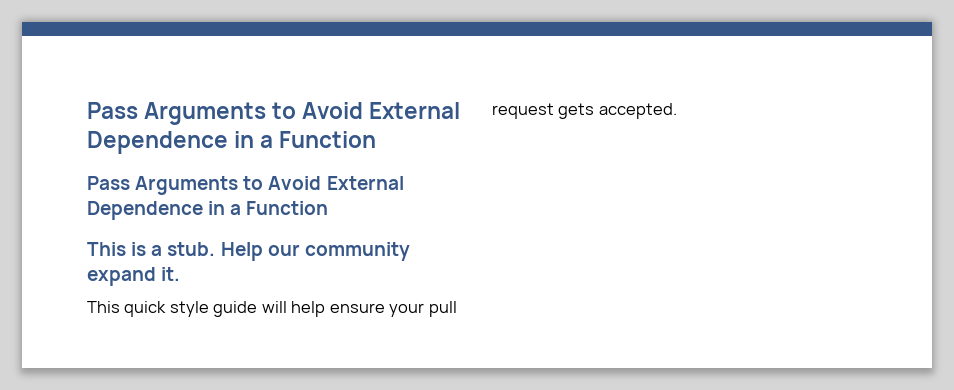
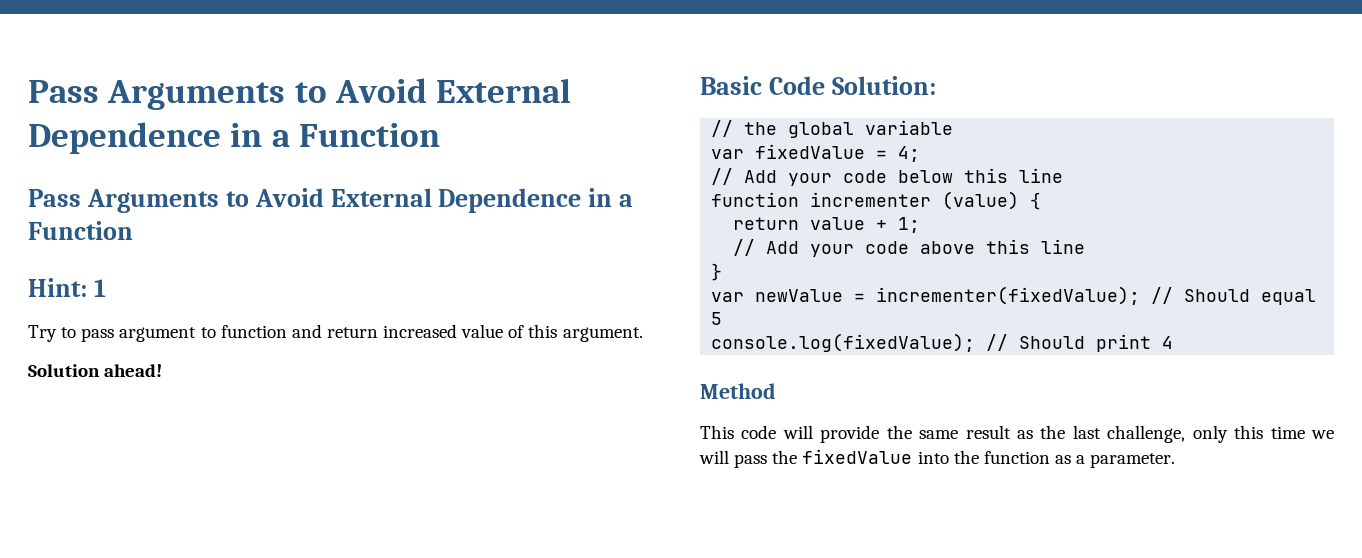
- This is a stub. Help our community expand it.
- This quick style guide will help ensure your pull request gets accepted.
+ Hint: 1
+ Try to pass argument to function and return increased value of this argument.
+ Solution ahead!
+ Basic Code Solution:
+ // the global variable
+ var fixedValue = 4;
+ // Add your code below this line
+ function incrementer (value) {
+ return value + 1;
+ // Add your code above this line
+ }
+ var newValue = incrementer(fixedValue); // Should equal 5
+ console.log(fixedValue); // Should print 4
+ Method
+ This code will provide the same result as the last challenge, only this time we will pass the fixedValue into the function as a parameter.

